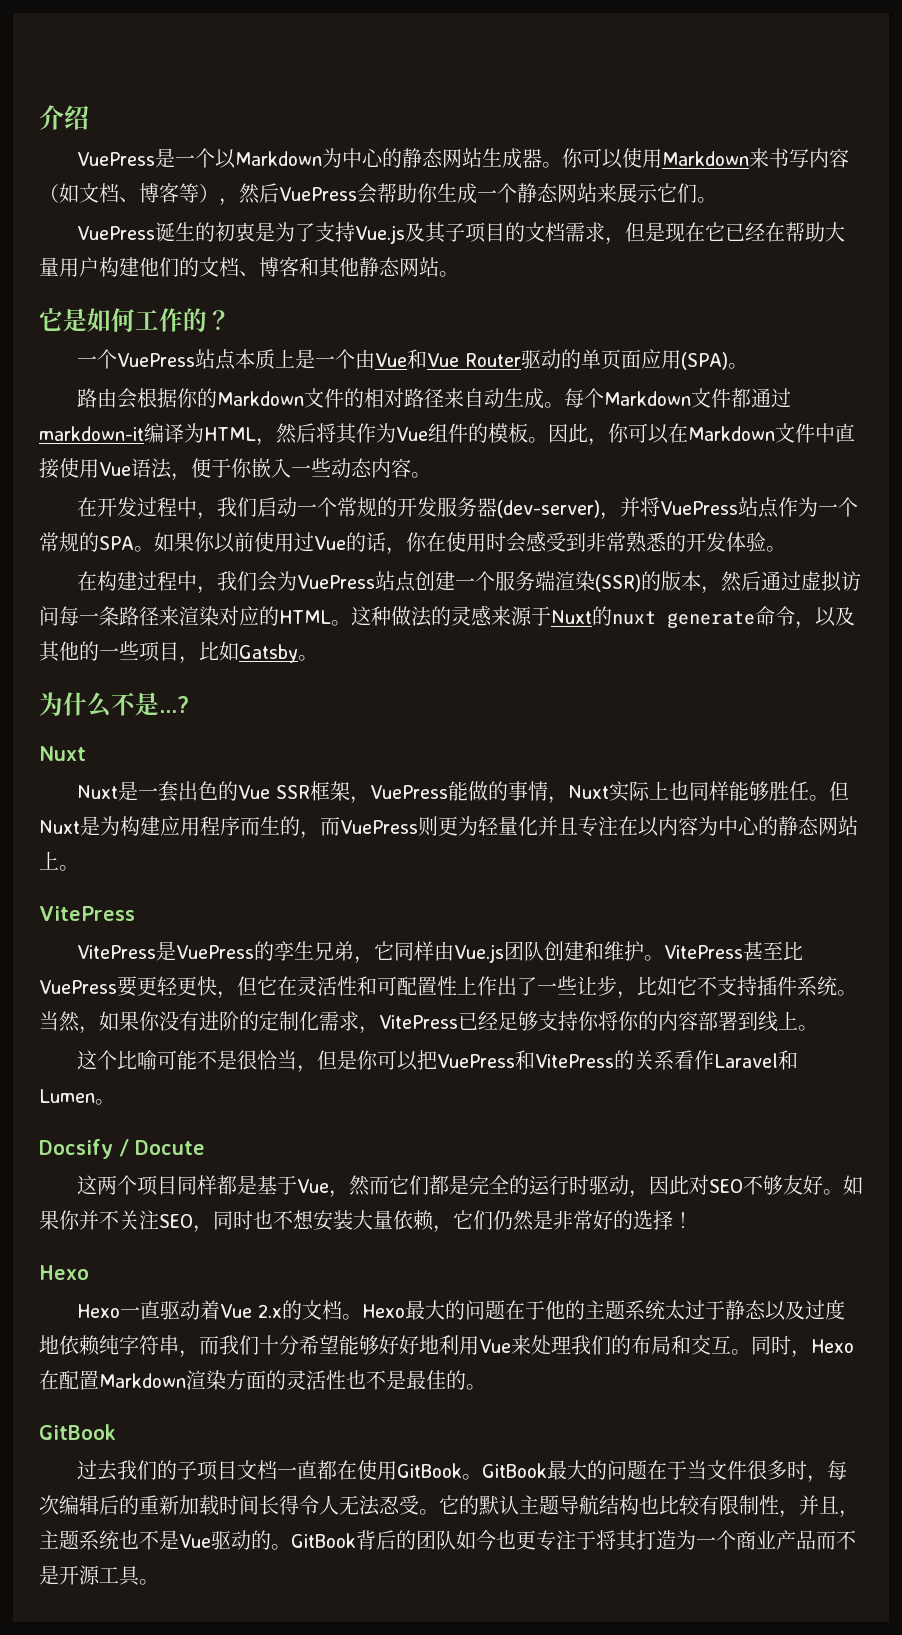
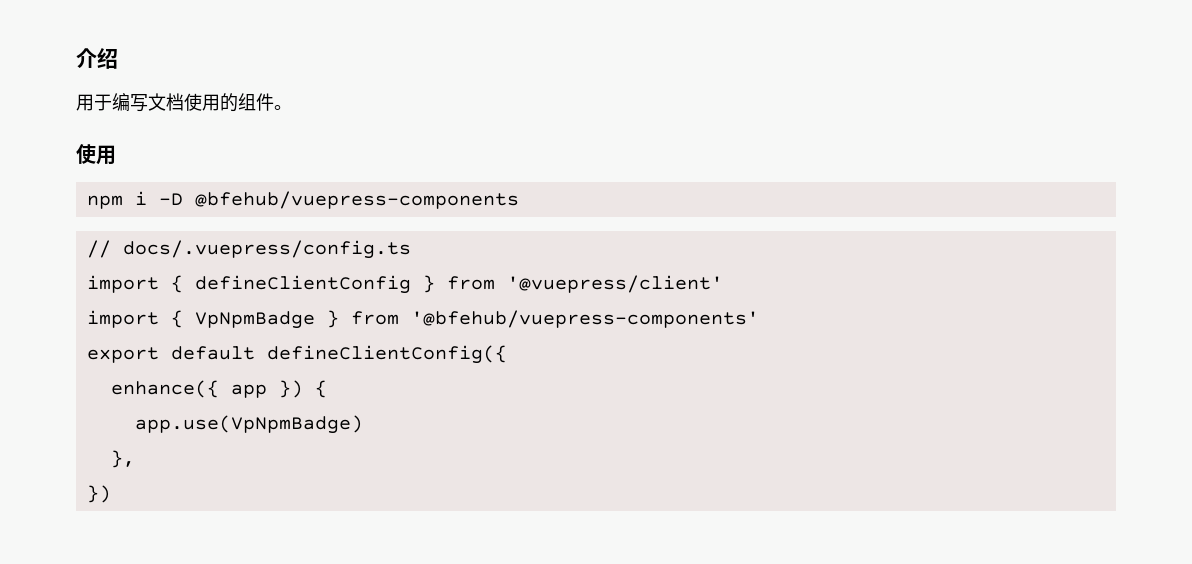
- VuePress是一个以Markdown为中心的静态网站生成器。你可以使用Markdown来书写内容（如文档、博客等），然后VuePress会帮助你生成一个静态网站来展示它们。
- VuePress诞生的初衷是为了支持Vue.js及其子项目的文档需求，但是现在它已经在帮助大量用户构建他们的文档、博客和其他静态网站。
- 它是如何工作的？
- 一个VuePress站点本质上是一个由Vue和Vue Router驱动的单页面应用(SPA)。
- 路由会根据你的Markdown文件的相对路径来自动生成。每个Markdown文件都通过markdown-it编译为HTML，然后将其作为Vue组件的模板。因此，你可以在Markdown文件中直接使用Vue语法，便于你嵌入一些动态内容。
- 在开发过程中，我们启动一个常规的开发服务器(dev-server)，并将VuePress站点作为一个常规的SPA。如果你以前使用过Vue的话，你在使用时会感受到非常熟悉的开发体验。
- 在构建过程中，我们会为VuePress站点创建一个服务端渲染(SSR)的版本，然后通过虚拟访问每一条路径来渲染对应的HTML。这种做法的灵感来源于Nuxt的nuxt generate命令，以及其他的一些项目，比如Gatsby。
- 为什么不是...?
- Nuxt
- Nuxt是一套出色的Vue SSR框架，VuePress能做的事情，Nuxt实际上也同样能够胜任。但Nuxt是为构建应用程序而生的，而VuePress则更为轻量化并且专注在以内容为中心的静态网站上。
- VitePress
- VitePress是VuePress的孪生兄弟，它同样由Vue.js团队创建和维护。VitePress甚至比VuePress要更轻更快，但它在灵活性和可配置性上作出了一些让步，比如它不支持插件系统。当然，如果你没有进阶的定制化需求，VitePress已经足够支持你将你的内容部署到线上。
- 这个比喻可能不是很恰当，但是你可以把VuePress和VitePress的关系看作Laravel和Lumen。
- Docsify / Docute
- 这两个项目同样都是基于Vue，然而它们都是完全的运行时驱动，因此对SEO不够友好。如果你并不关注SEO，同时也不想安装大量依赖，它们仍然是非常好的选择！
- Hexo
- Hexo一直驱动着Vue 2.x的文档。Hexo最大的问题在于他的主题系统太过于静态以及过度地依赖纯字符串，而我们十分希望能够好好地利用Vue来处理我们的布局和交互。同时，Hexo在配置Markdown渲染方面的灵活性也不是最佳的。
- GitBook
- 过去我们的子项目文档一直都在使用GitBook。GitBook最大的问题在于当文件很多时，每次编辑后的重新加载时间长得令人无法忍受。它的默认主题导航结构也比较有限制性，并且，主题系统也不是Vue驱动的。GitBook背后的团队如今也更专注于将其打造为一个商业产品而不是开源工具。
+ 用于编写文档使用的组件。
+ 使用
+ npm i -D @bfehub/vuepress-components
+ // docs/.vuepress/config.ts
+ import { defineClientConfig } from '@vuepress/client'
+ import { VpNpmBadge } from '@bfehub/vuepress-components'
+ export default defineClientConfig({
+ enhance({ app }) {
+ app.use(VpNpmBadge)
+ },
+ })

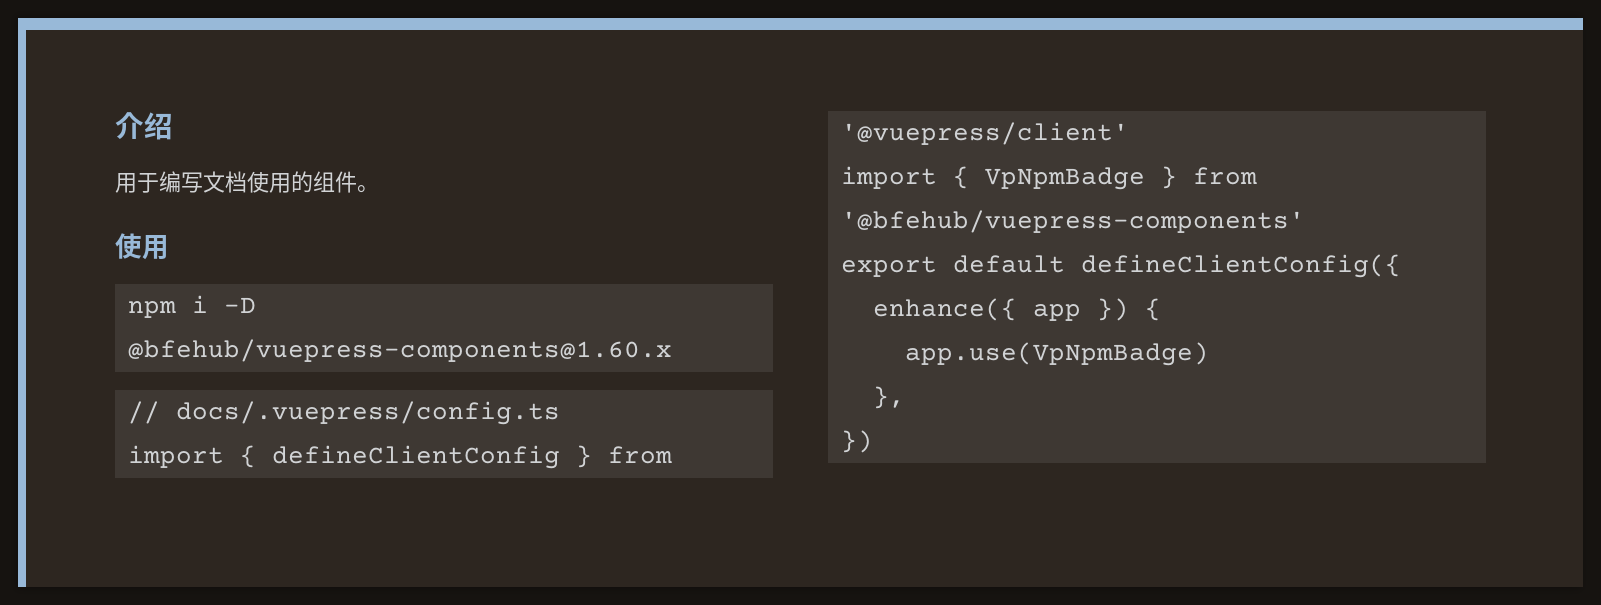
- npm i -D @bfehub/vuepress-components
+ npm i -D @bfehub/vuepress-components@1.60.x

